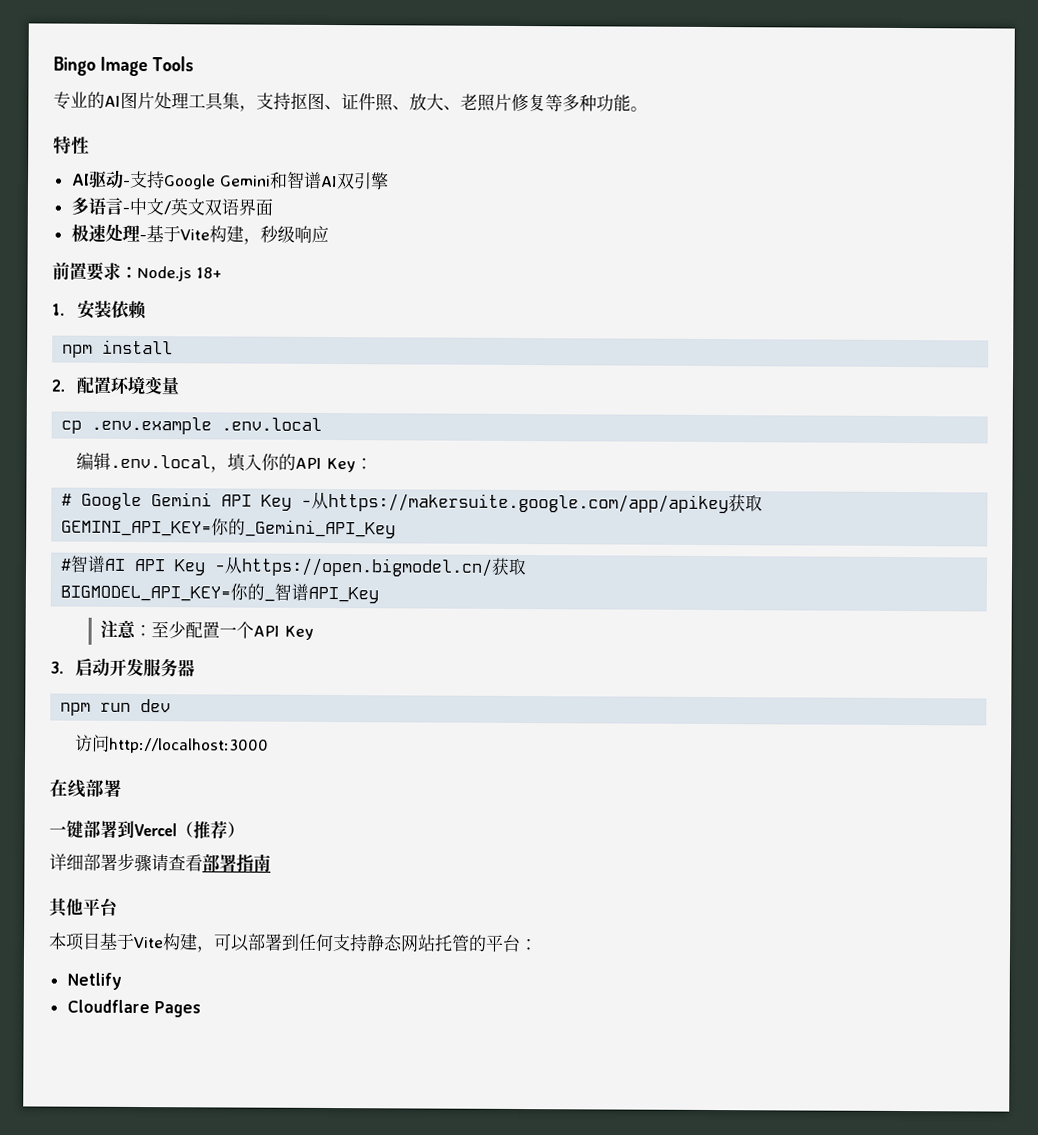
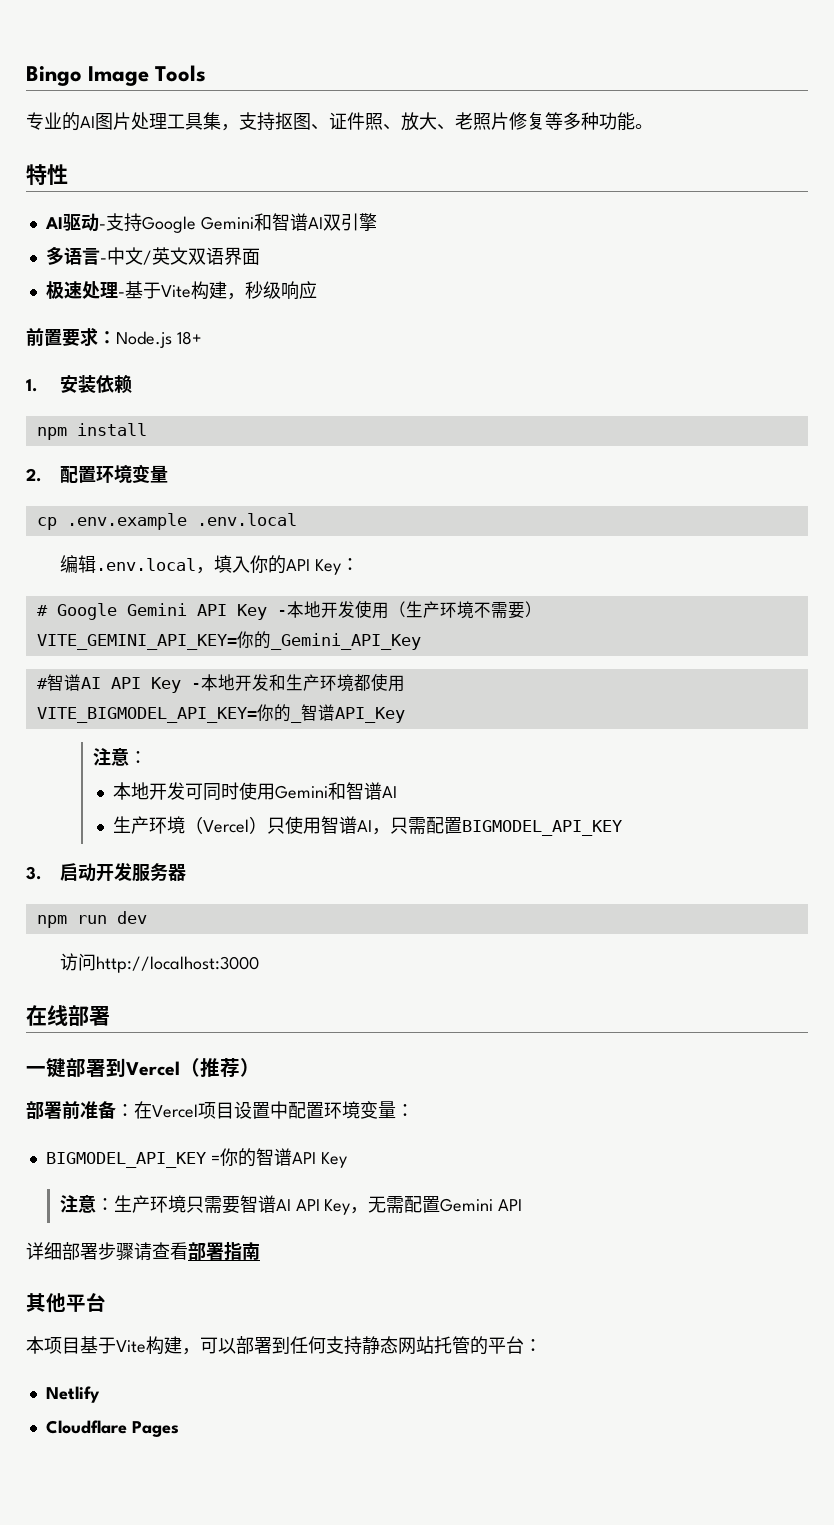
- # Google Gemini API Key -从https://makersuite.google.com/app/apikey获取
- GEMINI_API_KEY=你的_Gemini_API_Key
+ # Google Gemini API Key -本地开发使用（生产环境不需要）
+ VITE_GEMINI_API_KEY=你的_Gemini_API_Key
- #智谱AI API Key -从https://open.bigmodel.cn/获取
- BIGMODEL_API_KEY=你的_智谱API_Key
- 注意：至少配置一个API Key
+ #智谱AI API Key -本地开发和生产环境都使用
+ VITE_BIGMODEL_API_KEY=你的_智谱API_Key
+ 注意：
+ 本地开发可同时使用Gemini和智谱AI
+ 生产环境（Vercel）只使用智谱AI，只需配置BIGMODEL_API_KEY
+ 部署前准备：在Vercel项目设置中配置环境变量：
+ BIGMODEL_API_KEY =你的智谱API Key
+ 注意：生产环境只需要智谱AI API Key，无需配置Gemini API

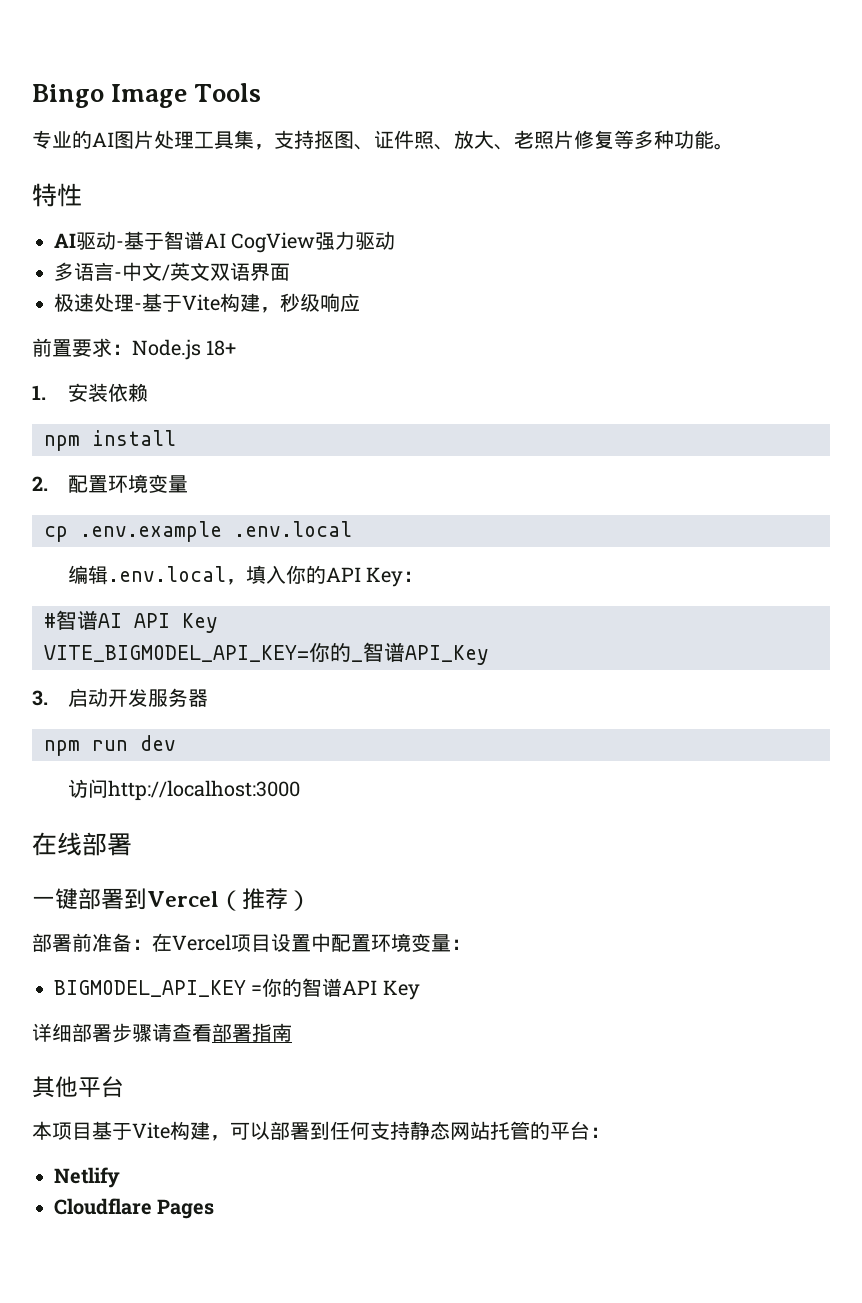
- AI驱动-支持Google Gemini和智谱AI双引擎
+ AI驱动-基于智谱AI CogView强力驱动
- # Google Gemini API Key -本地开发使用（生产环境不需要）
- VITE_GEMINI_API_KEY=你的_Gemini_API_Key
- #智谱AI API Key -本地开发和生产环境都使用
+ #智谱AI API Key
  VITE_BIGMODEL_API_KEY=你的_智谱API_Key
- 注意：
- 本地开发可同时使用Gemini和智谱AI
- 生产环境（Vercel）只使用智谱AI，只需配置BIGMODEL_API_KEY
- 注意：生产环境只需要智谱AI API Key，无需配置Gemini API

